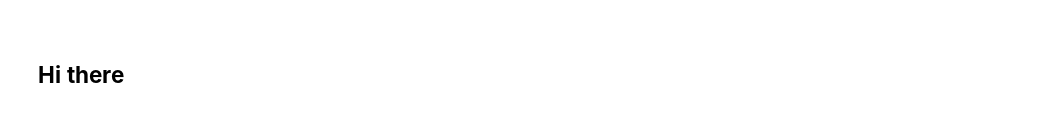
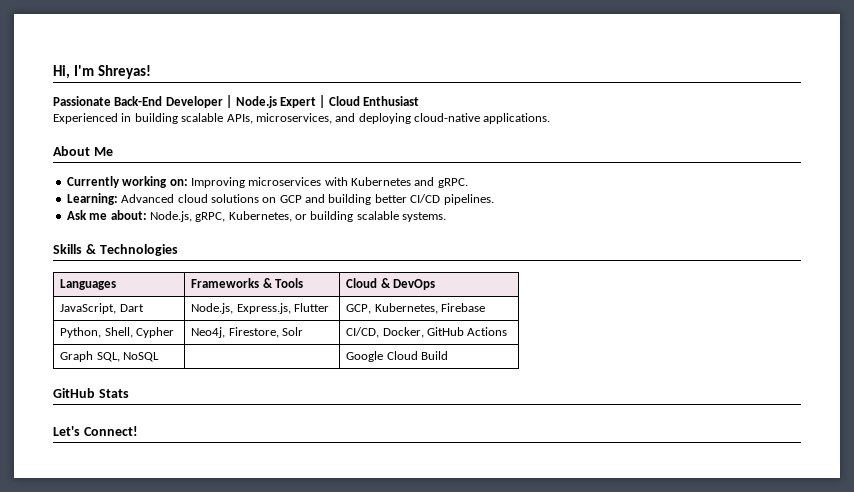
- Hi there
+ Hi, I'm Shreyas!
+ Passionate Back-End Developer | Node.js Expert | Cloud Enthusiast
+ Experienced in building scalable APIs, microservices, and deploying cloud-native applications.
+ About Me
+ Currently working on: Improving microservices with Kubernetes and gRPC.
+ Learning: Advanced cloud solutions on GCP and building better CI/CD pipelines.
+ Ask me about: Node.js, gRPC, Kubernetes, or building scalable systems.
+ Skills & Technologies
+ Languages | Frameworks & Tools | Cloud & DevOps
+ JavaScript, Dart | Node.js, Express.js, Flutter | GCP, Kubernetes, Firebase
+ Python, Shell, Cypher | Neo4j, Firestore, Solr | CI/CD, Docker, GitHub Actions
+ Graph SQL, NoSQL | | Google Cloud Build
+ GitHub Stats
+ Let's Connect!

